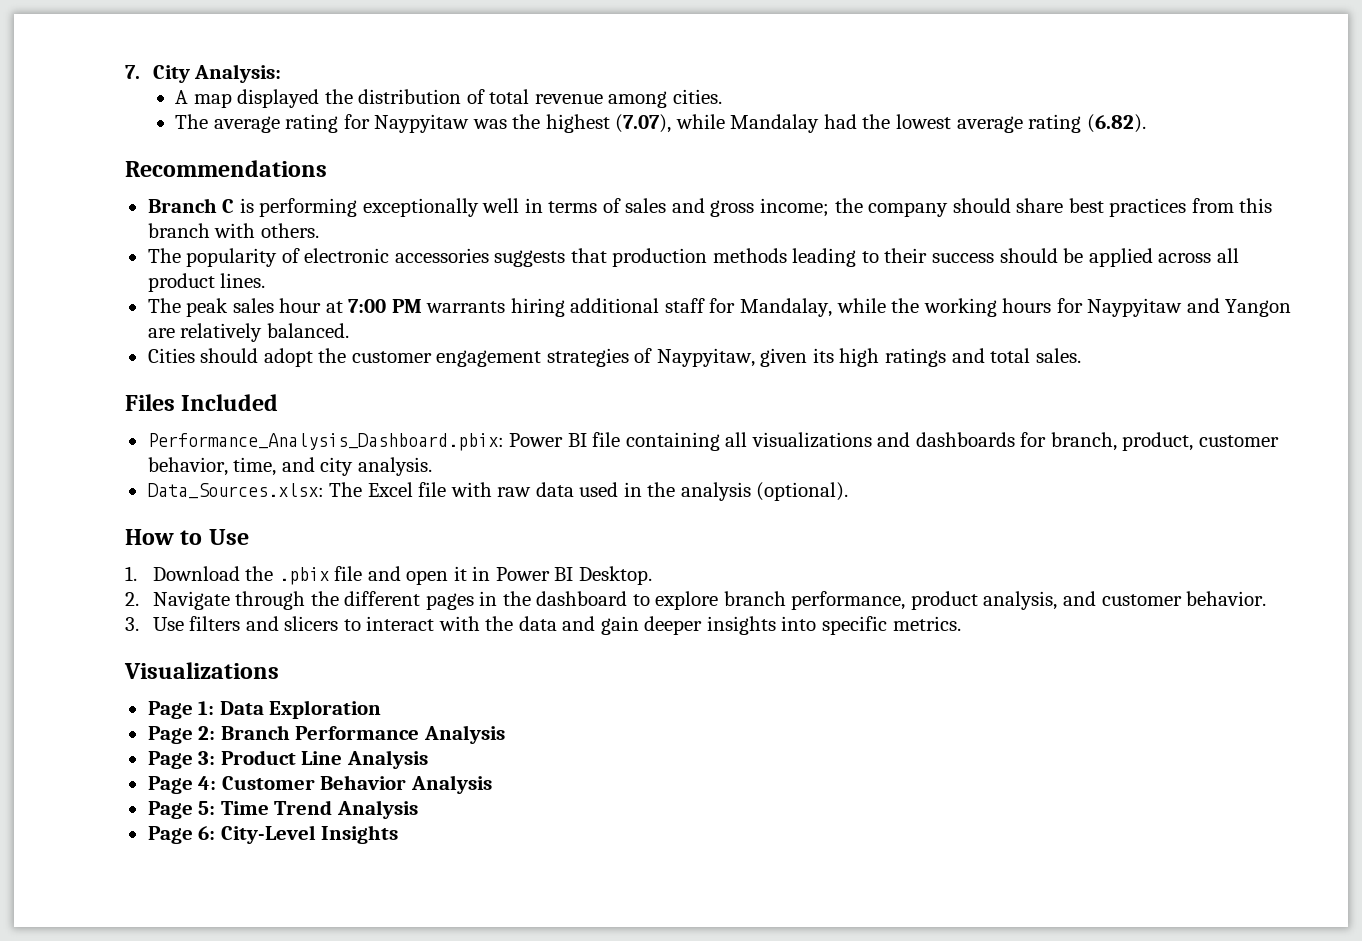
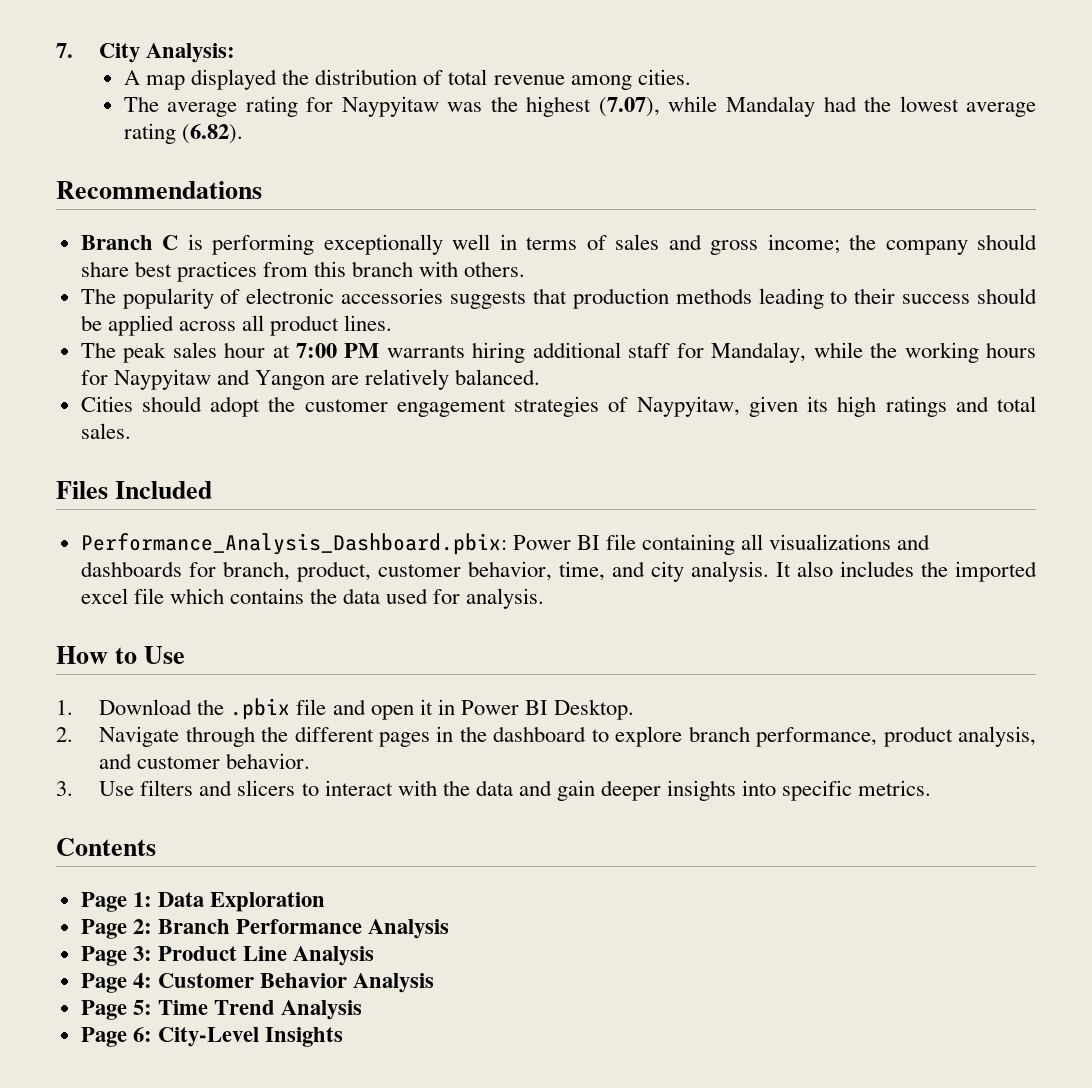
- Performance_Analysis_Dashboard.pbix: Power BI file containing all visualizations and dashboards for branch, product, customer behavior, time, and city analysis.
- Data_Sources.xlsx: The Excel file with raw data used in the analysis (optional).
+ Performance_Analysis_Dashboard.pbix: Power BI file containing all visualizations and dashboards for branch, product, customer behavior, time, and city analysis. It also includes the imported excel file which contains the data used for analysis.
- Visualizations
+ Contents

